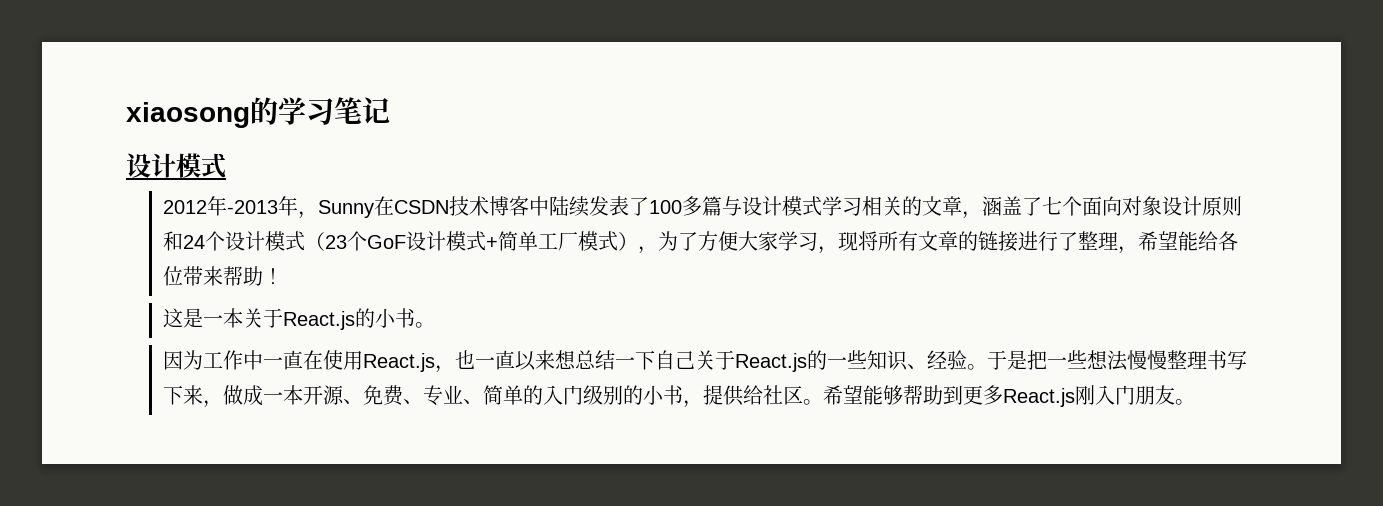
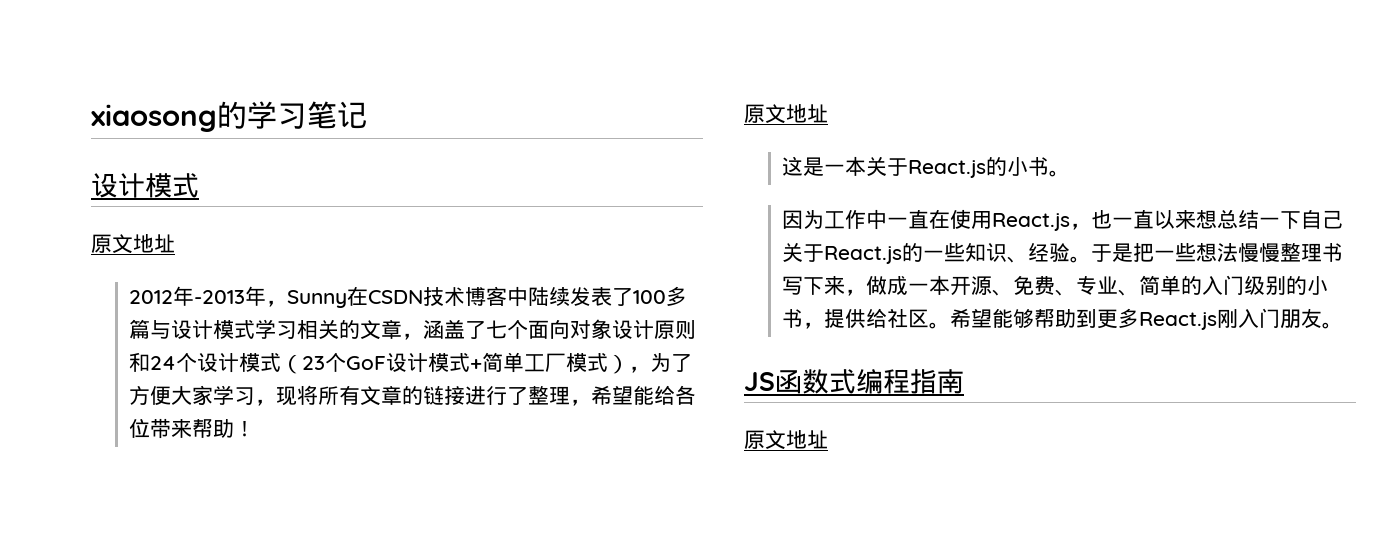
  xiaosong的学习笔记
  设计模式
+ 原文地址
  2012年-2013年，Sunny在CSDN技术博客中陆续发表了100多篇与设计模式学习相关的文章，涵盖了七个面向对象设计原则和24个设计模式（23个GoF设计模式+简单工厂模式），为了方便大家学习，现将所有文章的链接进行了整理，希望能给各位带来帮助！
+ 原文地址
+ JS函数式编程指南
+ 原文地址

